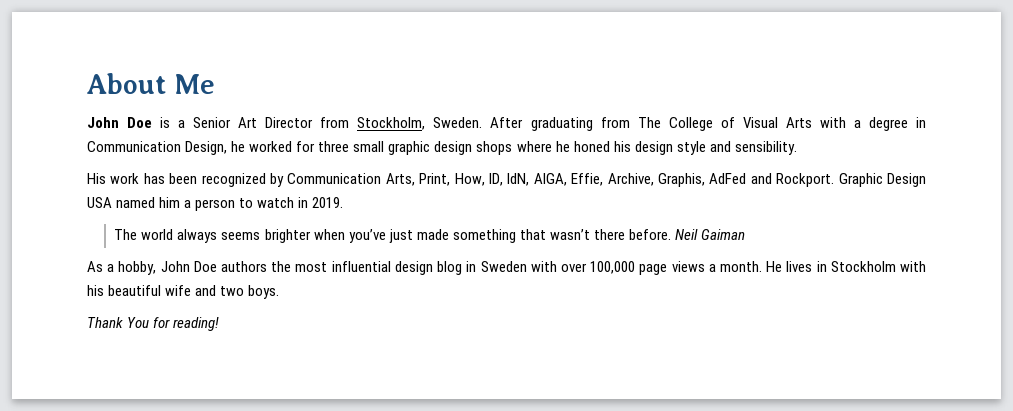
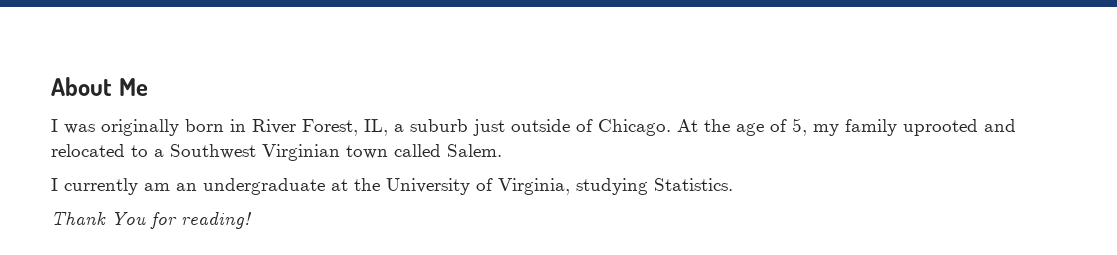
- John Doe is a Senior Art Director from Stockholm, Sweden. After graduating from The College of Visual Arts with a degree in Communication Design, he worked for three small graphic design shops where he honed his design style and sensibility.
- His work has been recognized by Communication Arts, Print, How, ID, IdN, AIGA, Effie, Archive, Graphis, AdFed and Rockport. Graphic Design USA named him a person to watch in 2019.
- The world always seems brighter when you’ve just made something that wasn’t there before. Neil Gaiman
- As a hobby, John Doe authors the most influential design blog in Sweden with over 100,000 page views a month. He lives in Stockholm with his beautiful wife and two boys.
+ I was originally born in River Forest, IL, a suburb just outside of Chicago. At the age of 5, my family uprooted and relocated to a Southwest Virginian town called Salem.
+ I currently am an undergraduate at the University of Virginia, studying Statistics.

